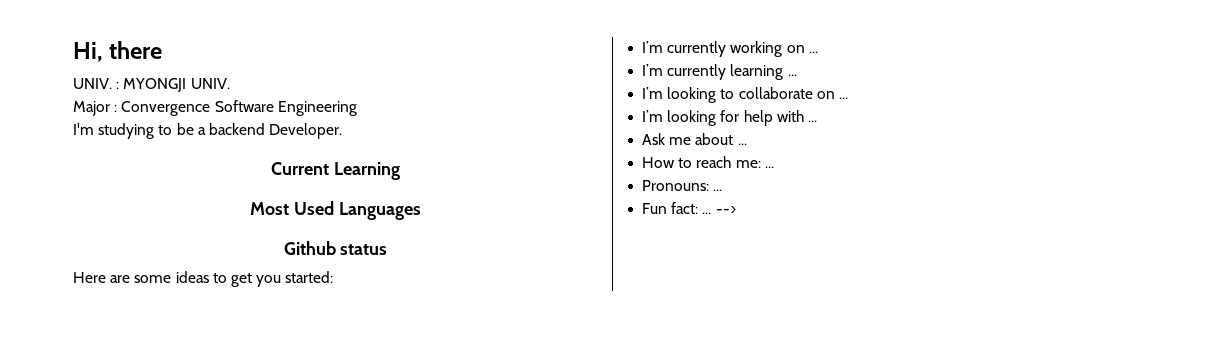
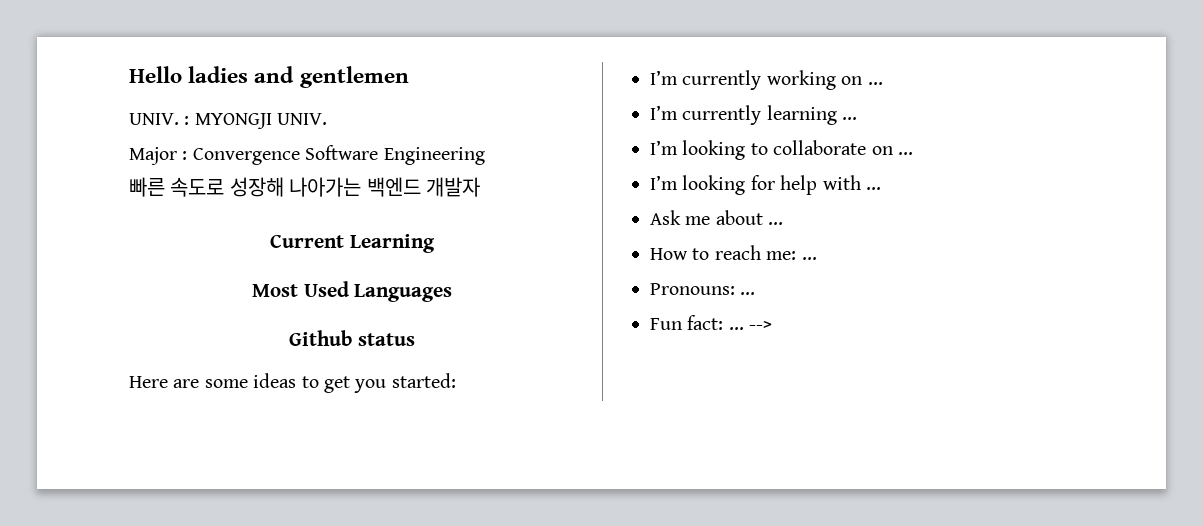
- Hi, there
+ Hello ladies and gentlemen
- I'm studying to be a backend Developer.
+ 빠른 속도로 성장해 나아가는 백엔드 개발자

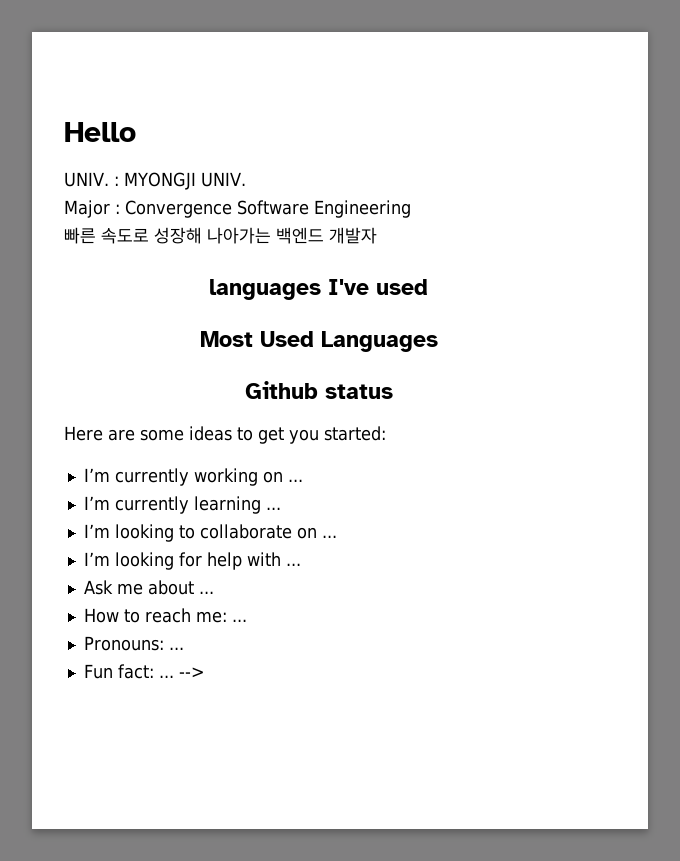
- Hello ladies and gentlemen
+ Hello
- Current Learning
+ languages I've used

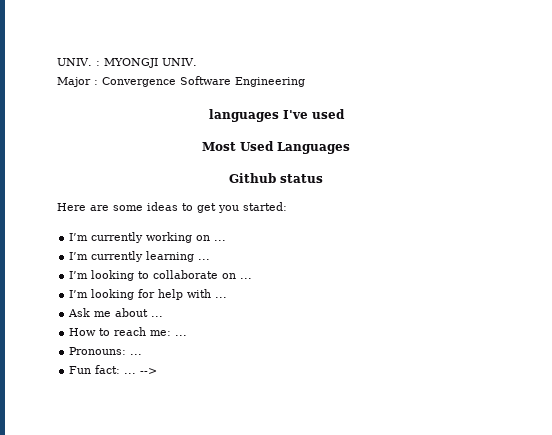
- Hello
- 빠른 속도로 성장해 나아가는 백엔드 개발자

